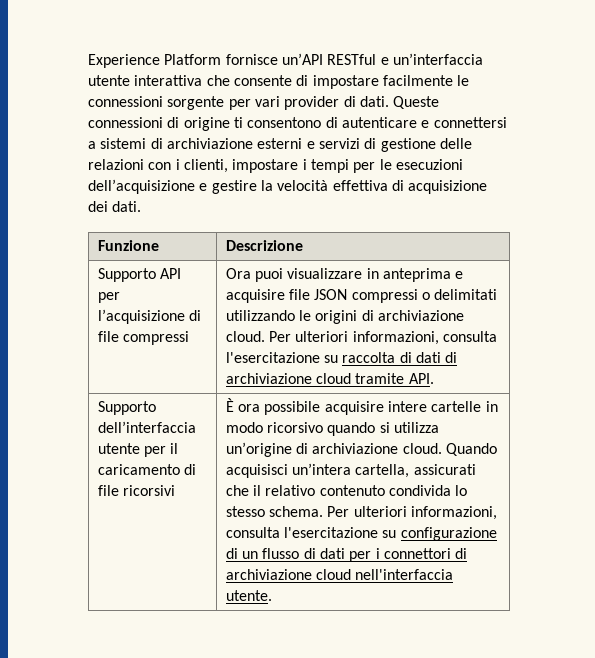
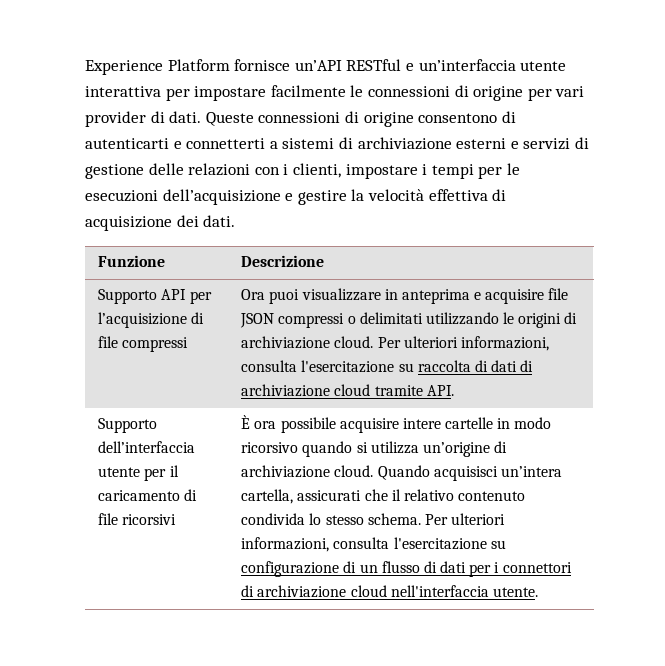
- Experience Platform fornisce un’API RESTful e un’interfaccia utente interattiva che consente di impostare facilmente le connessioni sorgente per vari provider di dati.
+ Experience Platform fornisce un’API RESTful e un’interfaccia utente interattiva per impostare facilmente le connessioni di origine per vari provider di dati.
- Queste connessioni di origine ti consentono di autenticare e connettersi a sistemi di archiviazione esterni e servizi di gestione delle relazioni con i clienti, impostare i tempi per le esecuzioni dell’acquisizione e gestire la velocità effettiva di acquisizione dei dati.
+ Queste connessioni di origine consentono di autenticarti e connetterti a sistemi di archiviazione esterni e servizi di gestione delle relazioni con i clienti, impostare i tempi per le esecuzioni dell’acquisizione e gestire la velocità effettiva di acquisizione dei dati.

